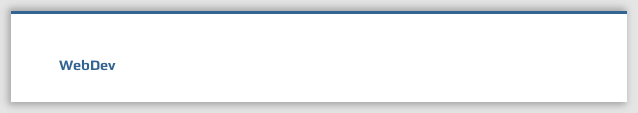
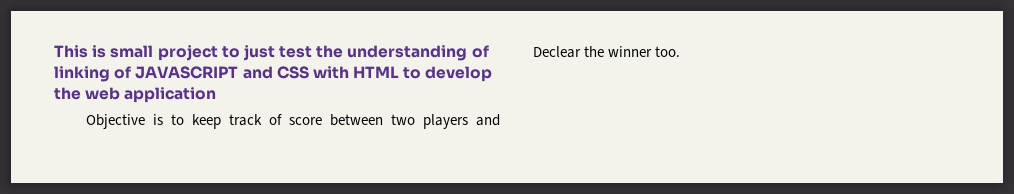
- WebDev
+ This is small project to just test the understanding of linking of JAVASCRIPT and CSS with HTML to develop the web application
+ Objective is to keep track of score between two players and Declear the winner too.

